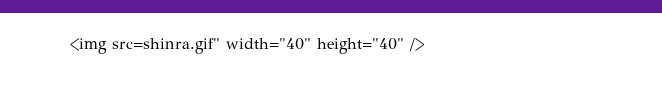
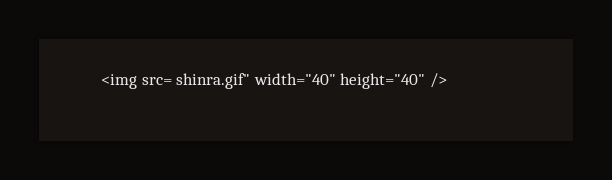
- <img src=shinra.gif" width="40" height="40" />
+ <img src= shinra.gif" width="40" height="40" />

